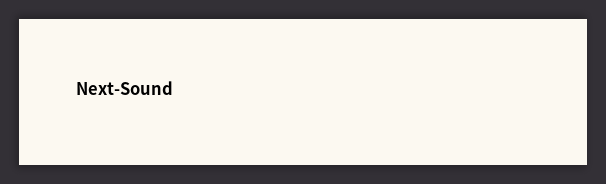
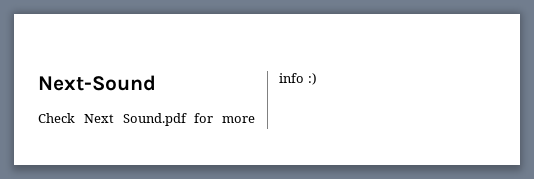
+ Check Next Sound.pdf for more info :)

